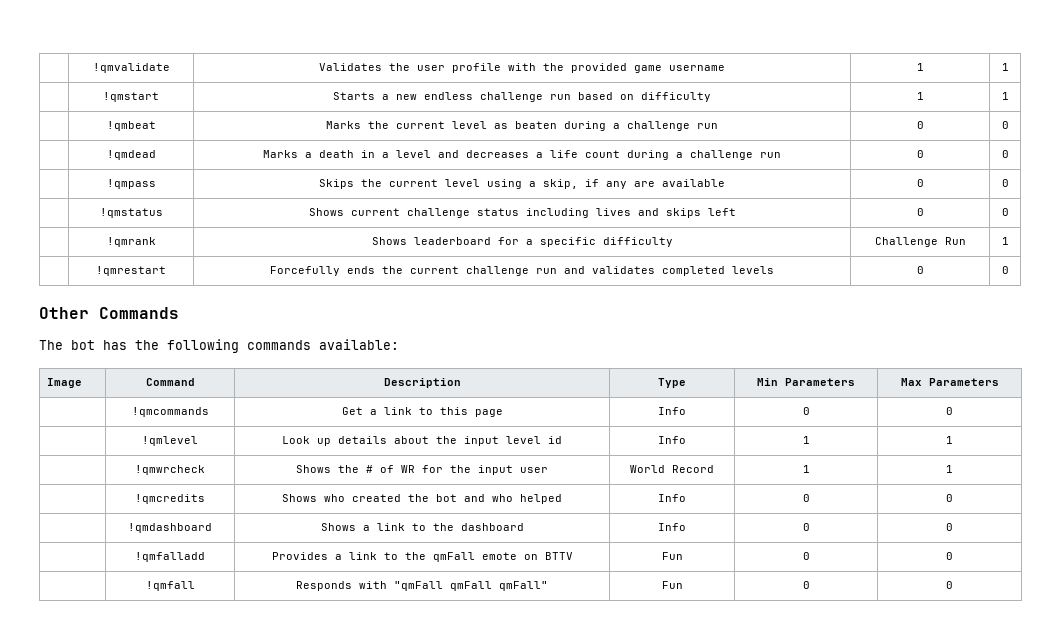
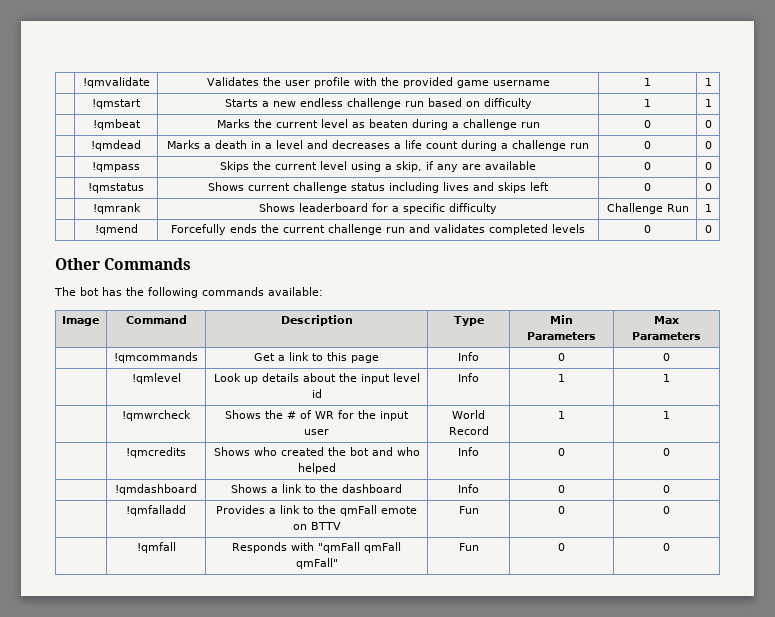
- | !qmrestart | Forcefully ends the current challenge run and validates completed levels | 0 | 0
+ | !qmend | Forcefully ends the current challenge run and validates completed levels | 0 | 0

